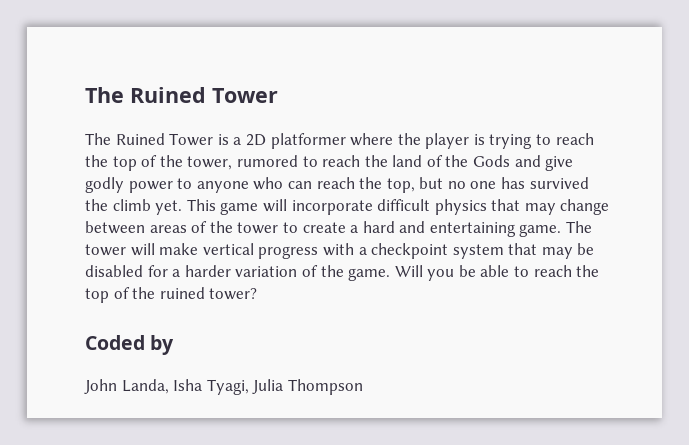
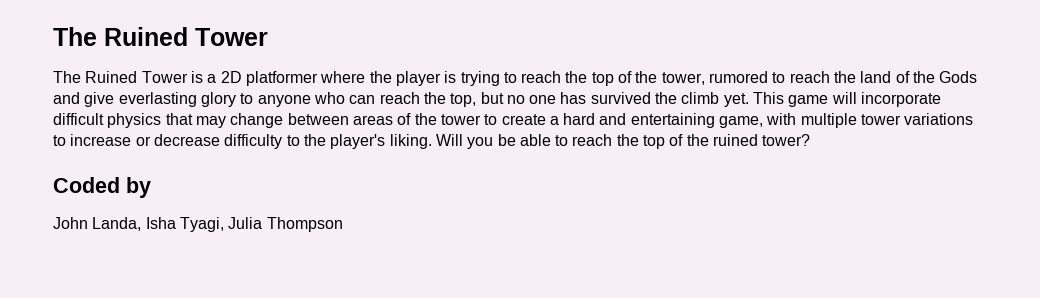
- The Ruined Tower is a 2D platformer where the player is trying to reach the top of the tower, rumored to reach the land of the Gods and give godly power to anyone who can reach the top, but no one has survived the climb yet.
+ The Ruined Tower is a 2D platformer where the player is trying to reach the top of the tower, rumored to reach the land of the Gods and give everlasting glory to anyone who can reach the top, but no one has survived the climb yet.
- This game will incorporate difficult physics that may change between areas of the tower to create a hard and entertaining game. The tower will make vertical progress with a checkpoint system that may be disabled for a harder variation of the game.
+ This game will incorporate difficult physics that may change between areas of the tower to create a hard and entertaining game, with multiple tower variations to increase or decrease difficulty to the player's liking.

